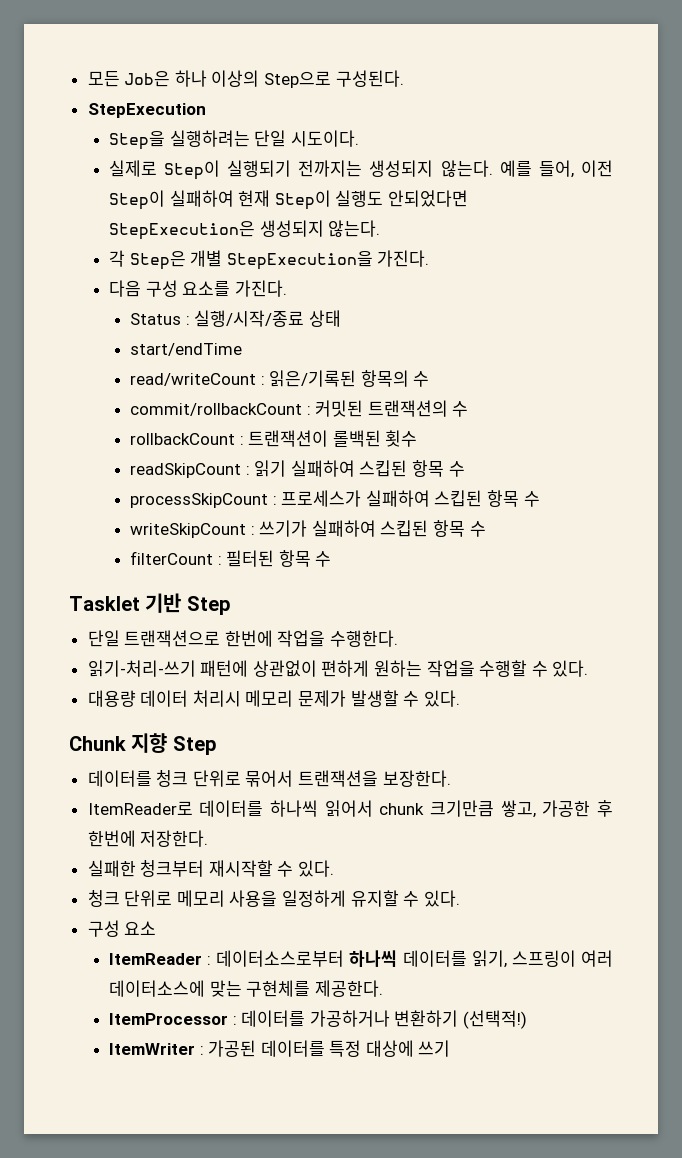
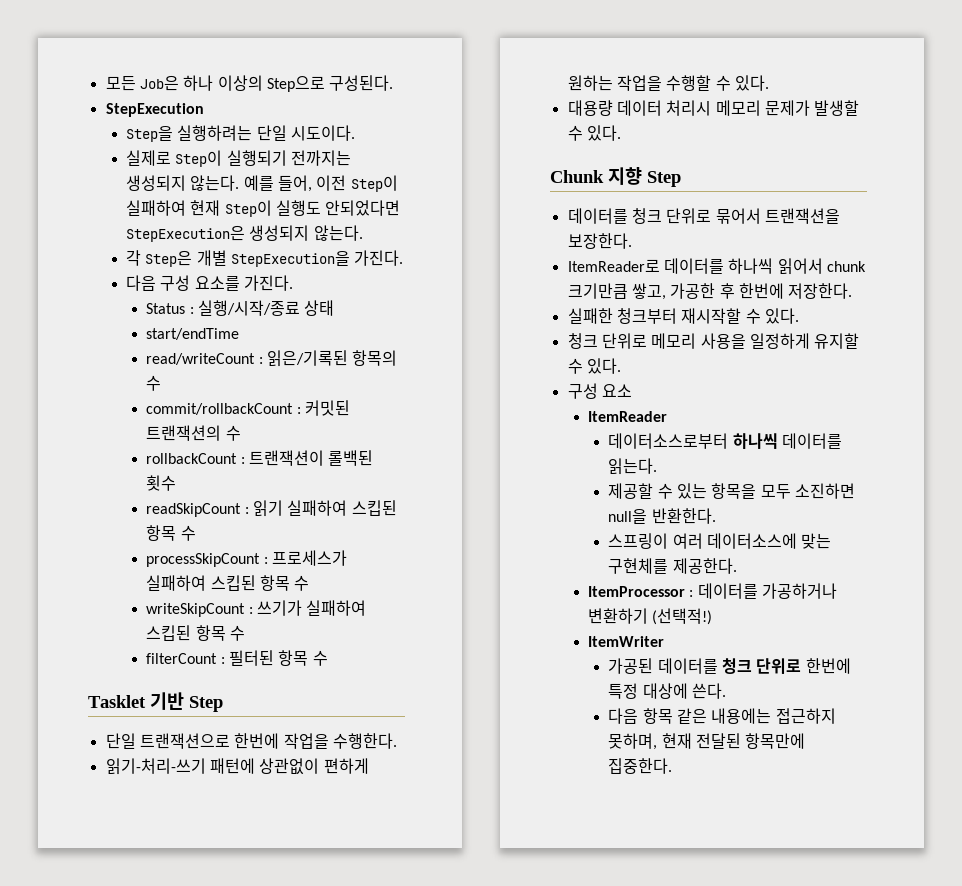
- ItemReader : 데이터소스로부터 하나씩 데이터를 읽기, 스프링이 여러 데이터소스에 맞는 구현체를 제공한다.
+ ItemReader
+ 데이터소스로부터 하나씩 데이터를 읽는다.
+ 제공할 수 있는 항목을 모두 소진하면 null을 반환한다.
+ 스프링이 여러 데이터소스에 맞는 구현체를 제공한다.
- ItemWriter : 가공된 데이터를 특정 대상에 쓰기
+ ItemWriter
+ 가공된 데이터를 청크 단위로 한번에 특정 대상에 쓴다.
+ 다음 항목 같은 내용에는 접근하지 못하며, 현재 전달된 항목만에 집중한다.

